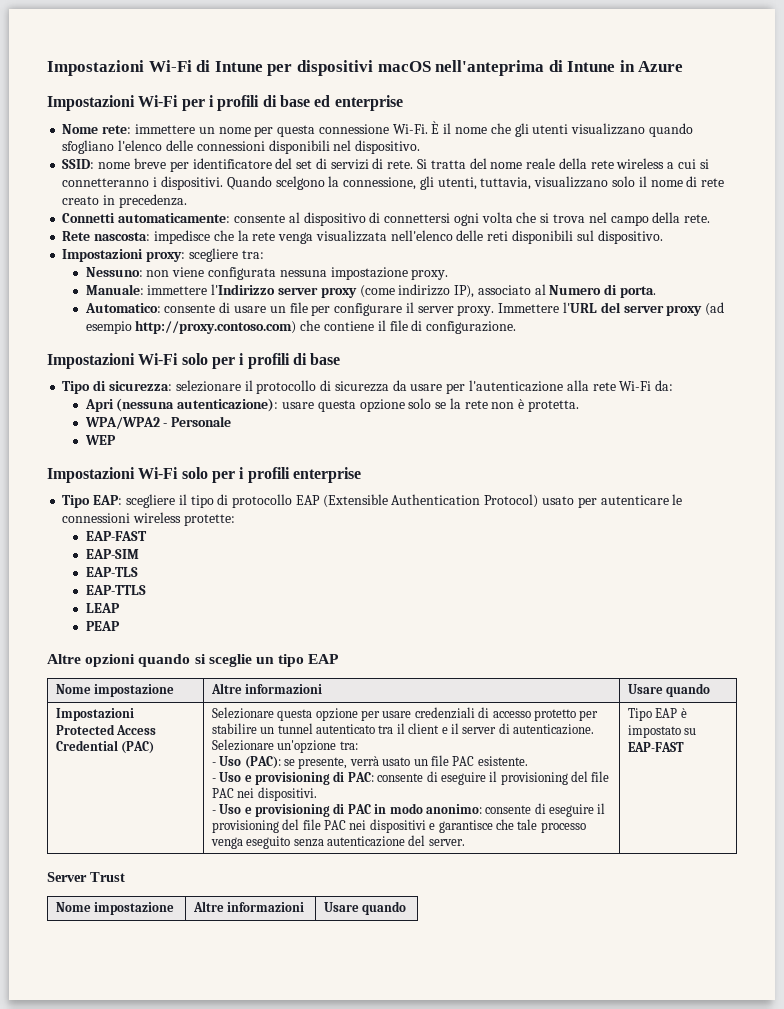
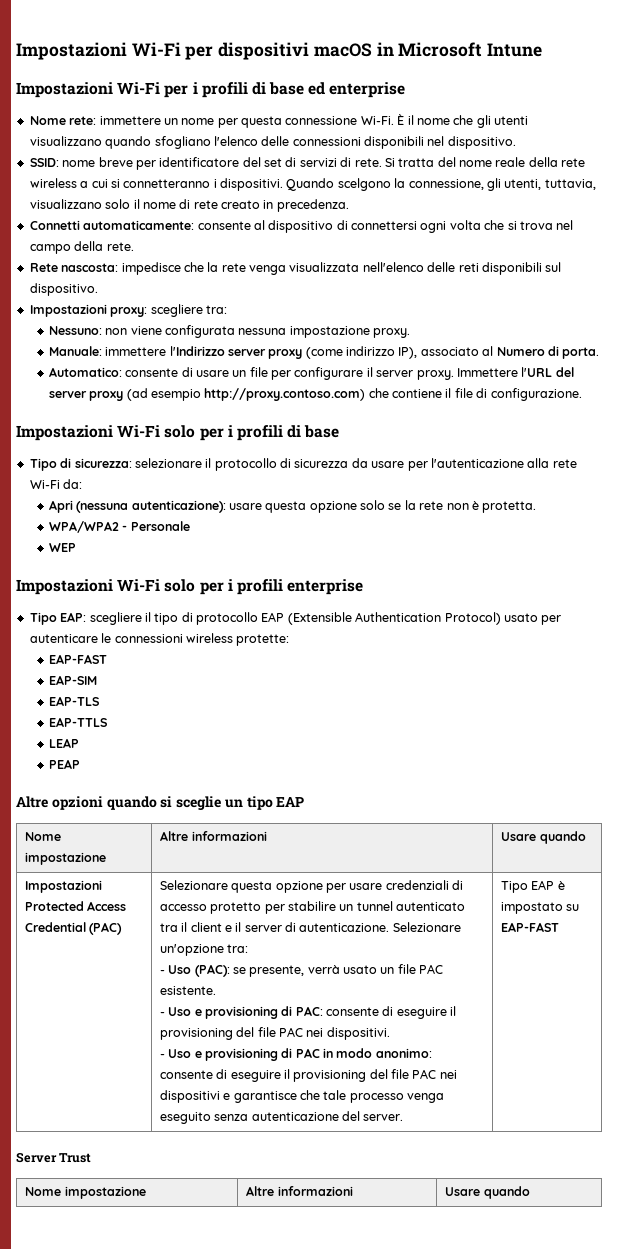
- Impostazioni Wi-Fi di Intune per dispositivi macOS nell'anteprima di Intune in Azure
+ Impostazioni Wi-Fi per dispositivi macOS in Microsoft Intune

